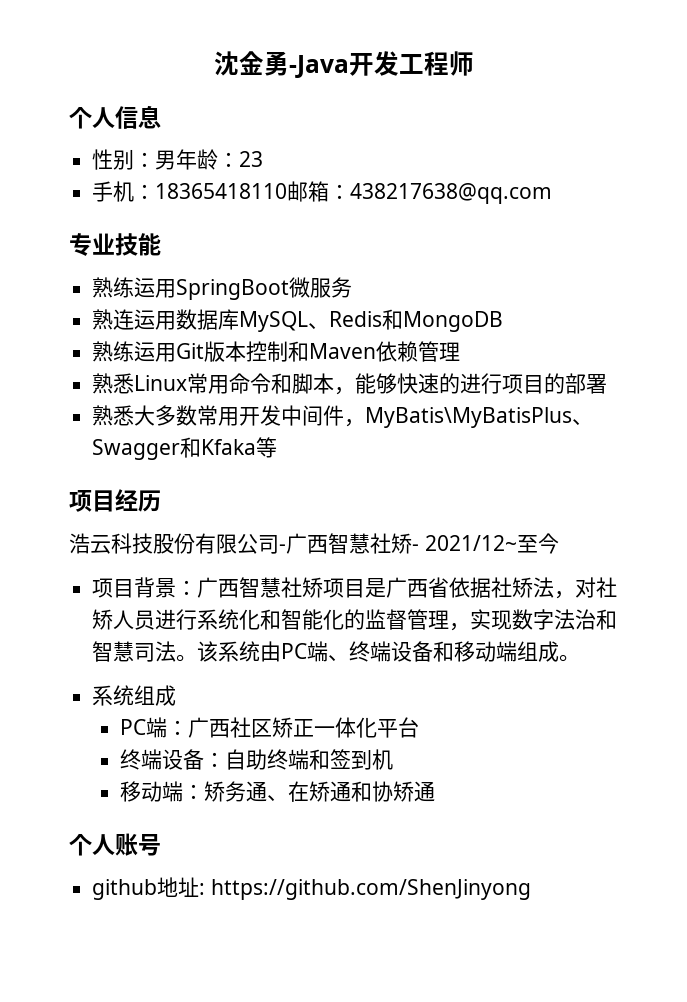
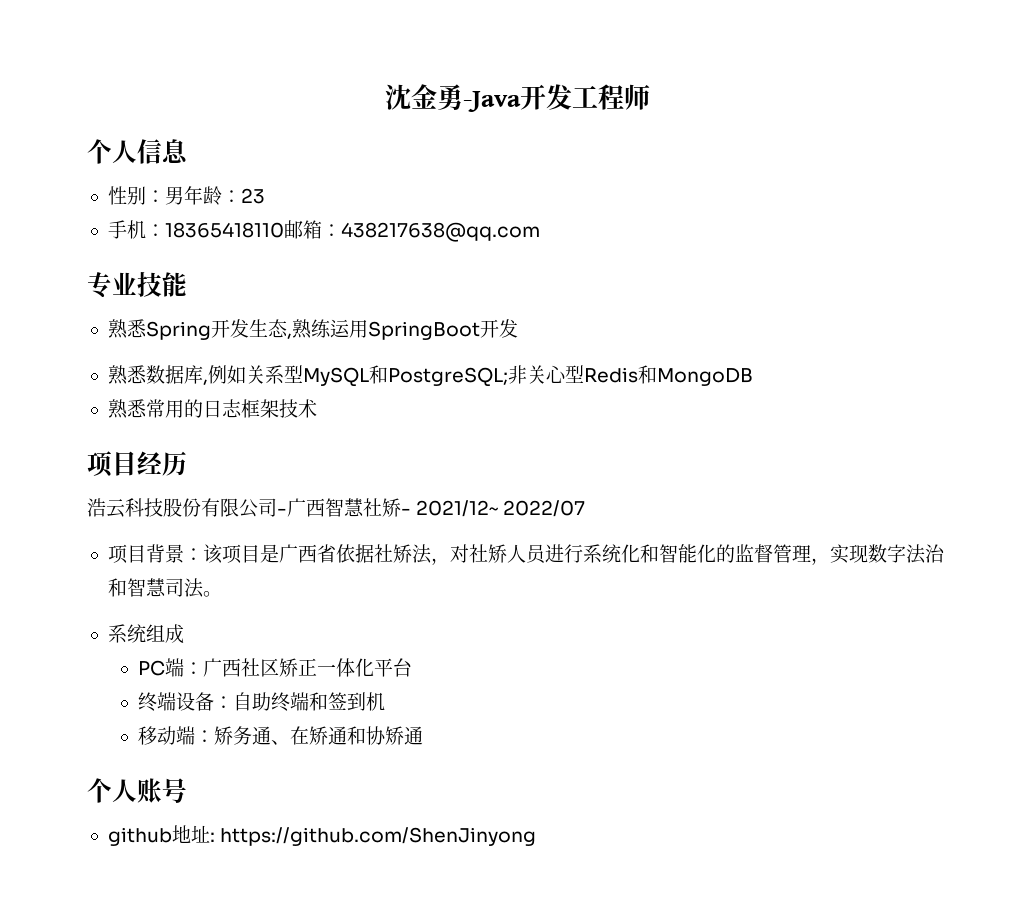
- 熟练运用SpringBoot微服务
- 熟连运用数据库MySQL、Redis和MongoDB
- 熟练运用Git版本控制和Maven依赖管理
- 熟悉Linux常用命令和脚本，能够快速的进行项目的部署
- 熟悉大多数常用开发中间件，MyBatis\MyBatisPlus、Swagger和Kfaka等
+ 熟悉Spring开发生态,熟练运用SpringBoot开发
+ 熟悉数据库,例如关系型MySQL和PostgreSQL;非关心型Redis和MongoDB
+ 熟悉常用的日志框架技术
- 浩云科技股份有限公司-广西智慧社矫- 2021/12~至今
+ 浩云科技股份有限公司-广西智慧社矫- 2021/12~ 2022/07
- 项目背景：广西智慧社矫项目是广西省依据社矫法，对社矫人员进行系统化和智能化的监督管理，实现数字法治和智慧司法。该系统由PC端、终端设备和移动端组成。
+ 项目背景：该项目是广西省依据社矫法，对社矫人员进行系统化和智能化的监督管理，实现数字法治和智慧司法。

